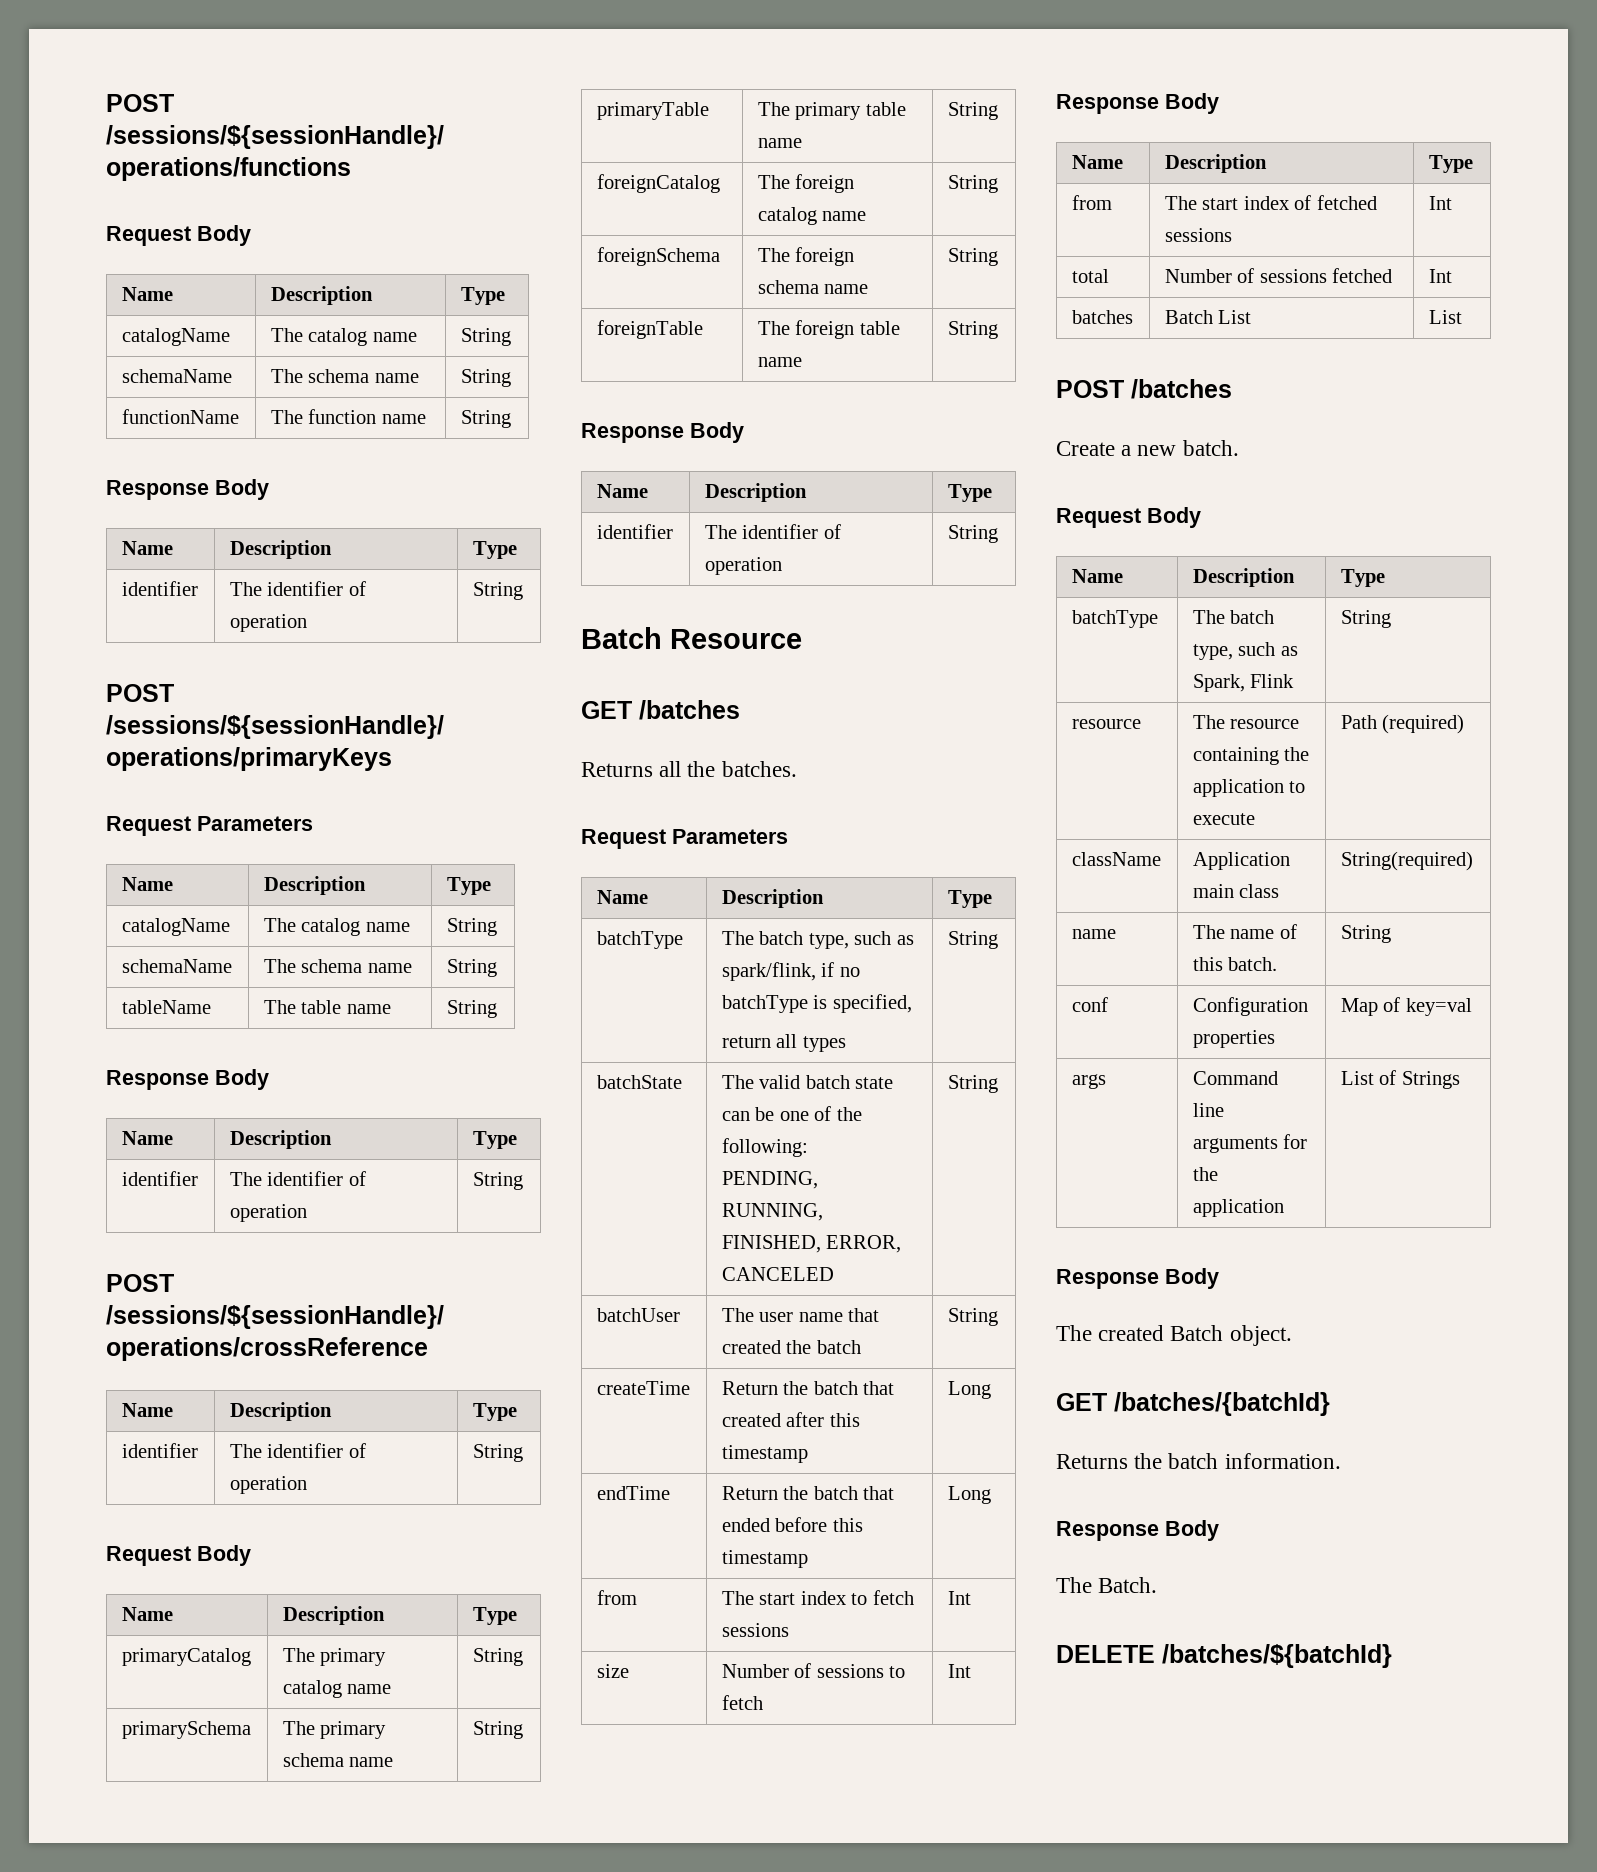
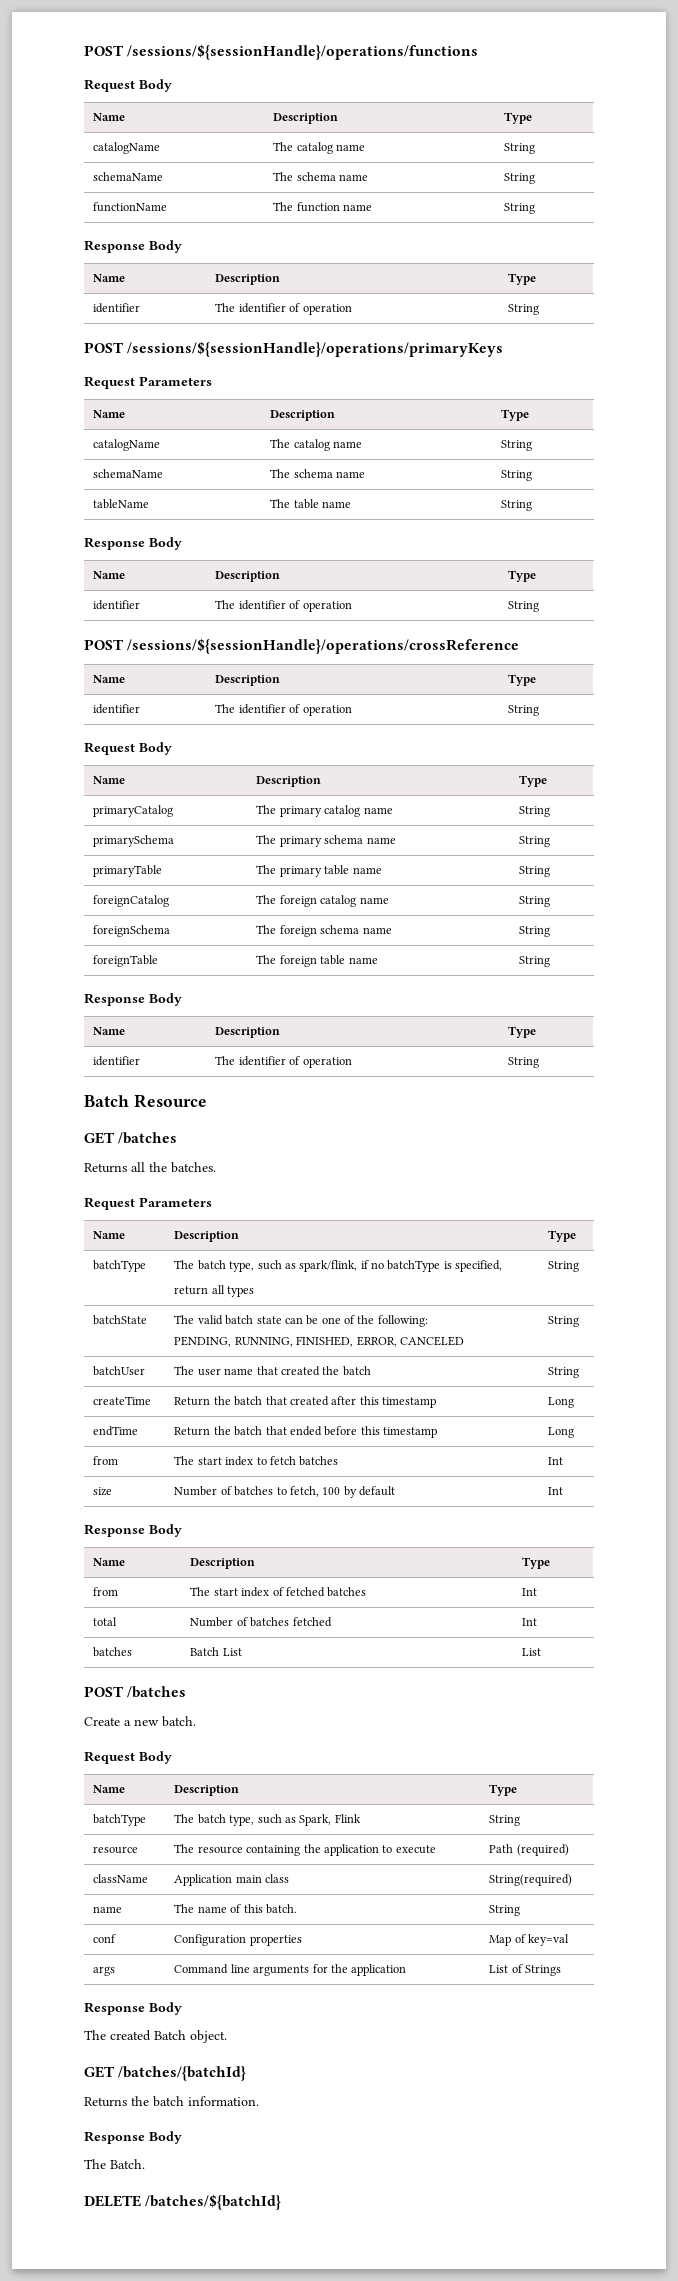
- from | The start index to fetch sessions | Int
+ from | The start index to fetch batches | Int
- size | Number of sessions to fetch | Int
+ size | Number of batches to fetch, 100 by default | Int
- from | The start index of fetched sessions | Int
+ from | The start index of fetched batches | Int
- total | Number of sessions fetched | Int
+ total | Number of batches fetched | Int

